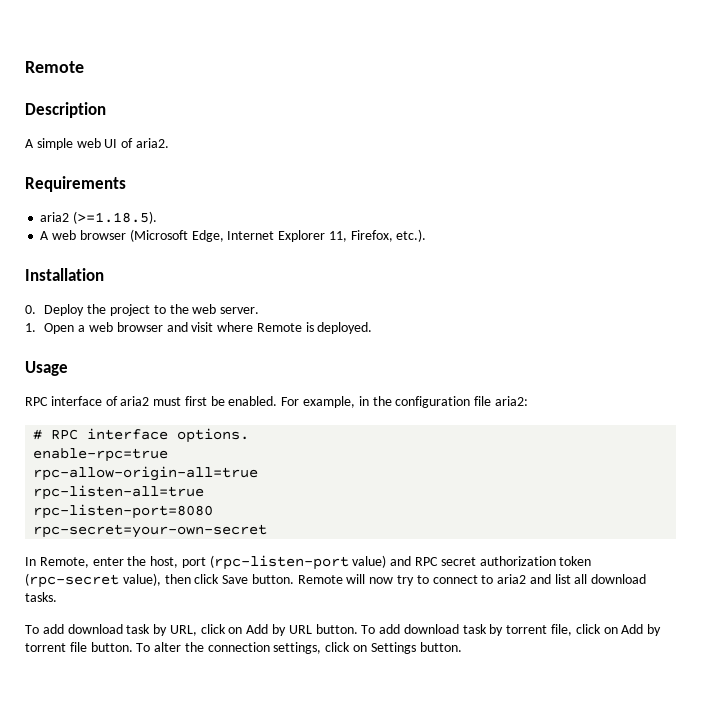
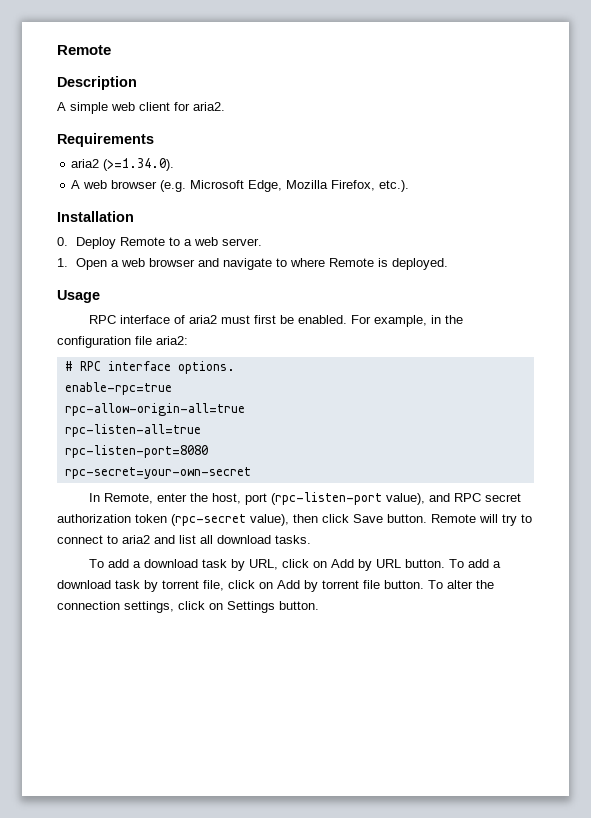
- A simple web UI of aria2.
+ A simple web client for aria2.
- aria2 (>=1.18.5).
+ aria2 (>=1.34.0).
- A web browser (Microsoft Edge, Internet Explorer 11, Firefox, etc.).
+ A web browser (e.g. Microsoft Edge, Mozilla Firefox, etc.).
- 0. Deploy the project to the web server.
+ 0. Deploy Remote to a web server.
- 1. Open a web browser and visit where Remote is deployed.
+ 1. Open a web browser and navigate to where Remote is deployed.
- In Remote, enter the host, port (rpc-listen-port value) and RPC secret authorization token (rpc-secret value), then click Save button.
+ In Remote, enter the host, port (rpc-listen-port value), and RPC secret authorization token (rpc-secret value), then click Save button.
- Remote will now try to connect to aria2 and list all download tasks.
+ Remote will try to connect to aria2 and list all download tasks.
- To add download task by URL, click on Add by URL button.
+ To add a download task by URL, click on Add by URL button.
- To add download task by torrent file, click on Add by torrent file button.
+ To add a download task by torrent file, click on Add by torrent file button.

